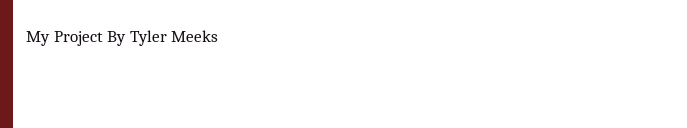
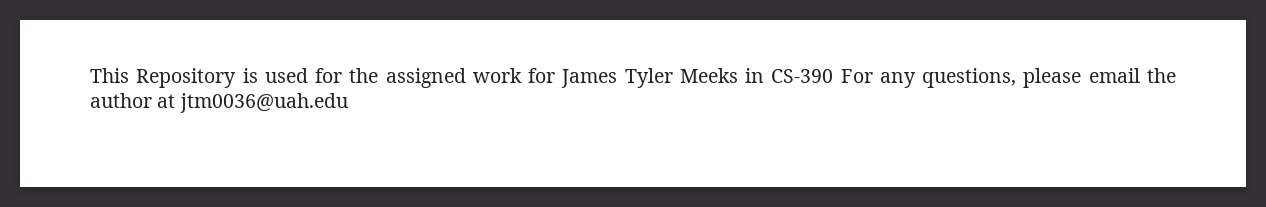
- My Project By Tyler Meeks
+ This Repository is used for the assigned work for James Tyler Meeks in CS-390 For any questions, please email the author at jtm0036@uah.edu

